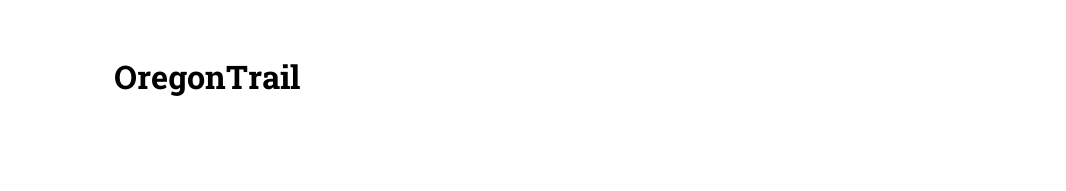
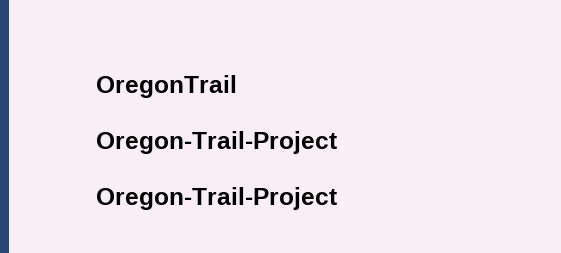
  OregonTrail
+ Oregon-Trail-Project
+ Oregon-Trail-Project

